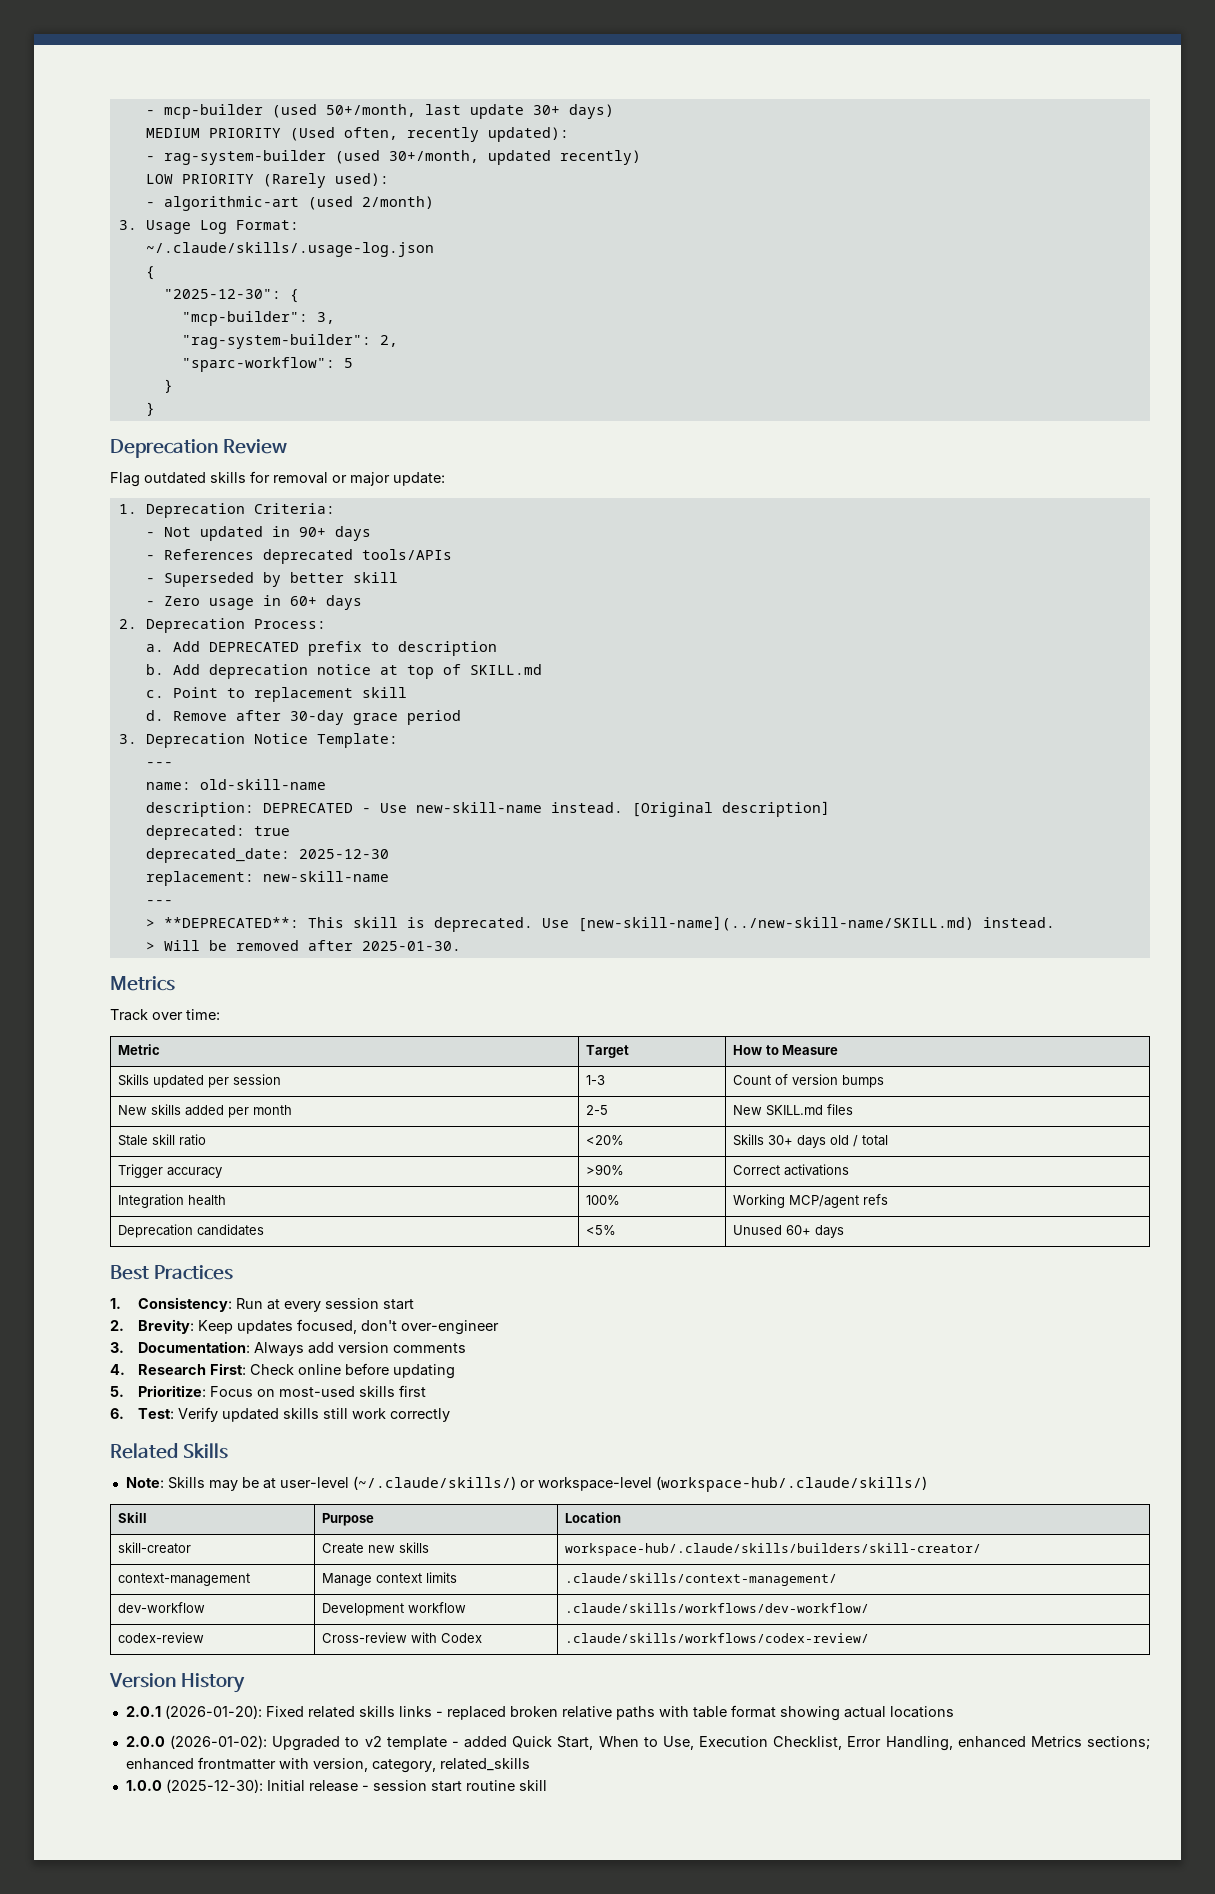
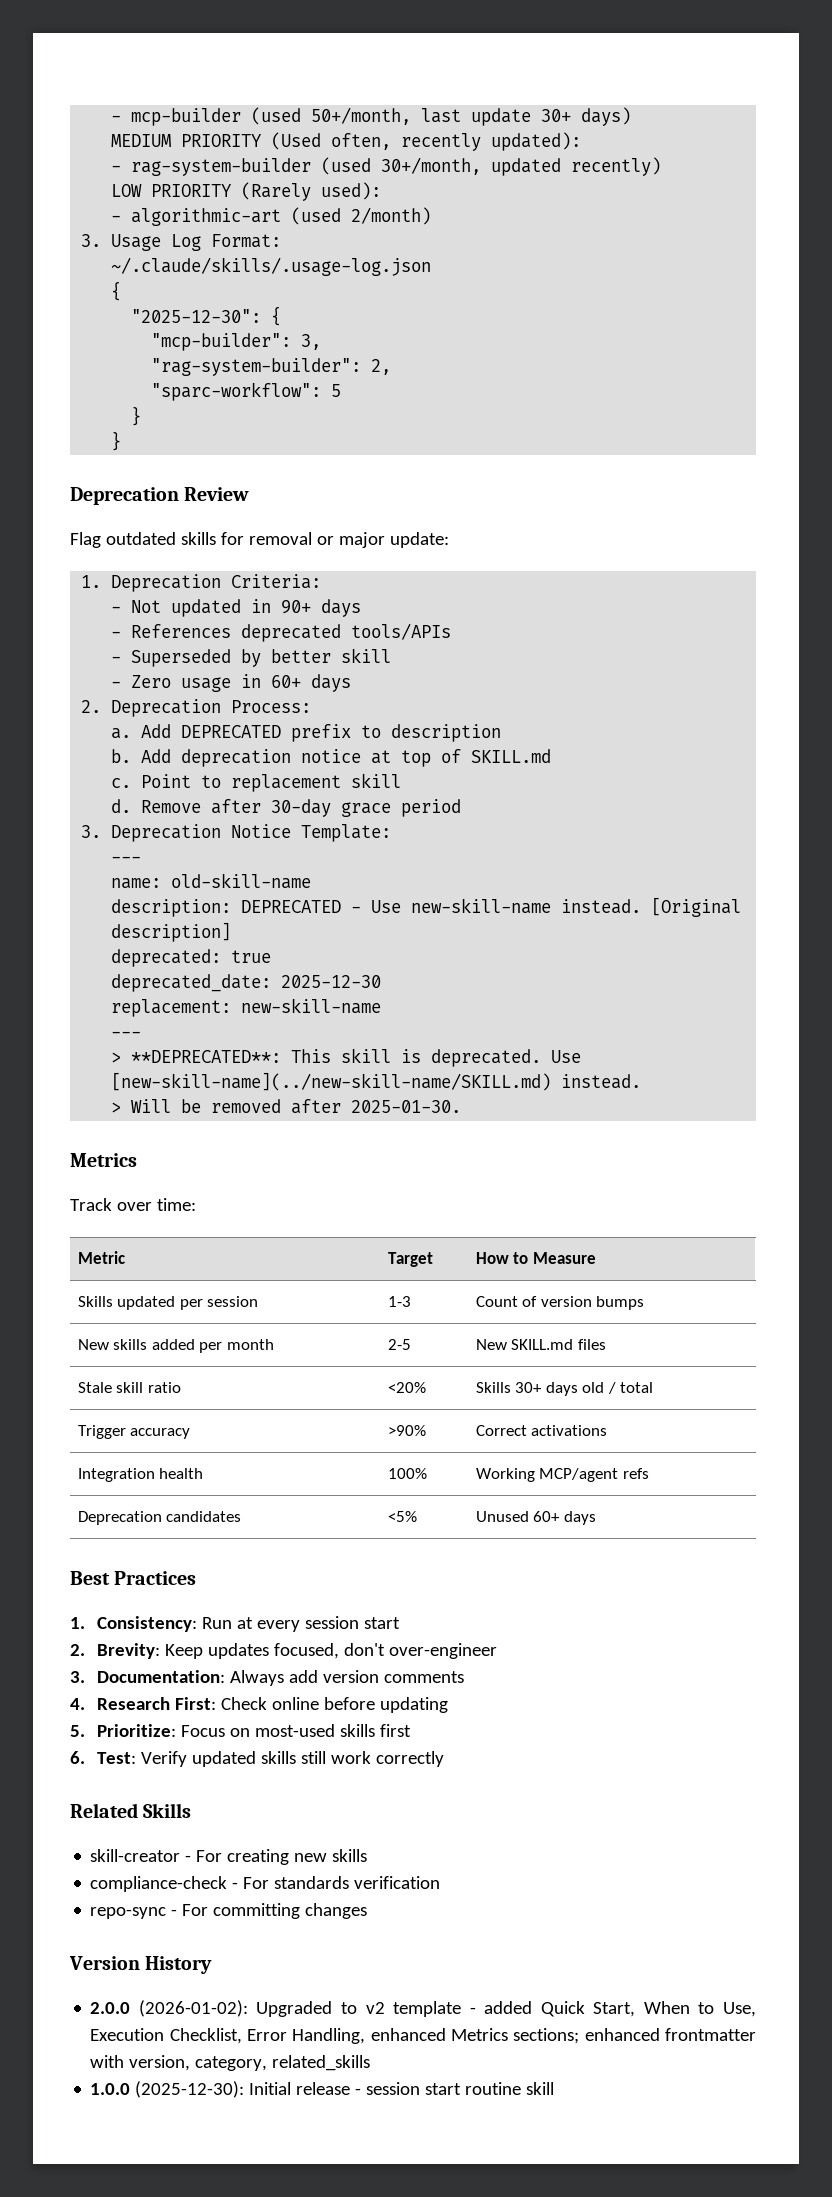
- Note: Skills may be at user-level (~/.claude/skills/) or workspace-level (workspace-hub/.claude/skills/)
- Skill | Purpose | Location
- skill-creator | Create new skills | workspace-hub/.claude/skills/builders/skill-creator/
- context-management | Manage context limits | .claude/skills/context-management/
- dev-workflow | Development workflow | .claude/skills/workflows/dev-workflow/
- codex-review | Cross-review with Codex | .claude/skills/workflows/codex-review/
+ skill-creator - For creating new skills
+ compliance-check - For standards verification
+ repo-sync - For committing changes
  Version History
- 2.0.1 (2026-01-20): Fixed related skills links - replaced broken relative paths with table format showing actual locations

